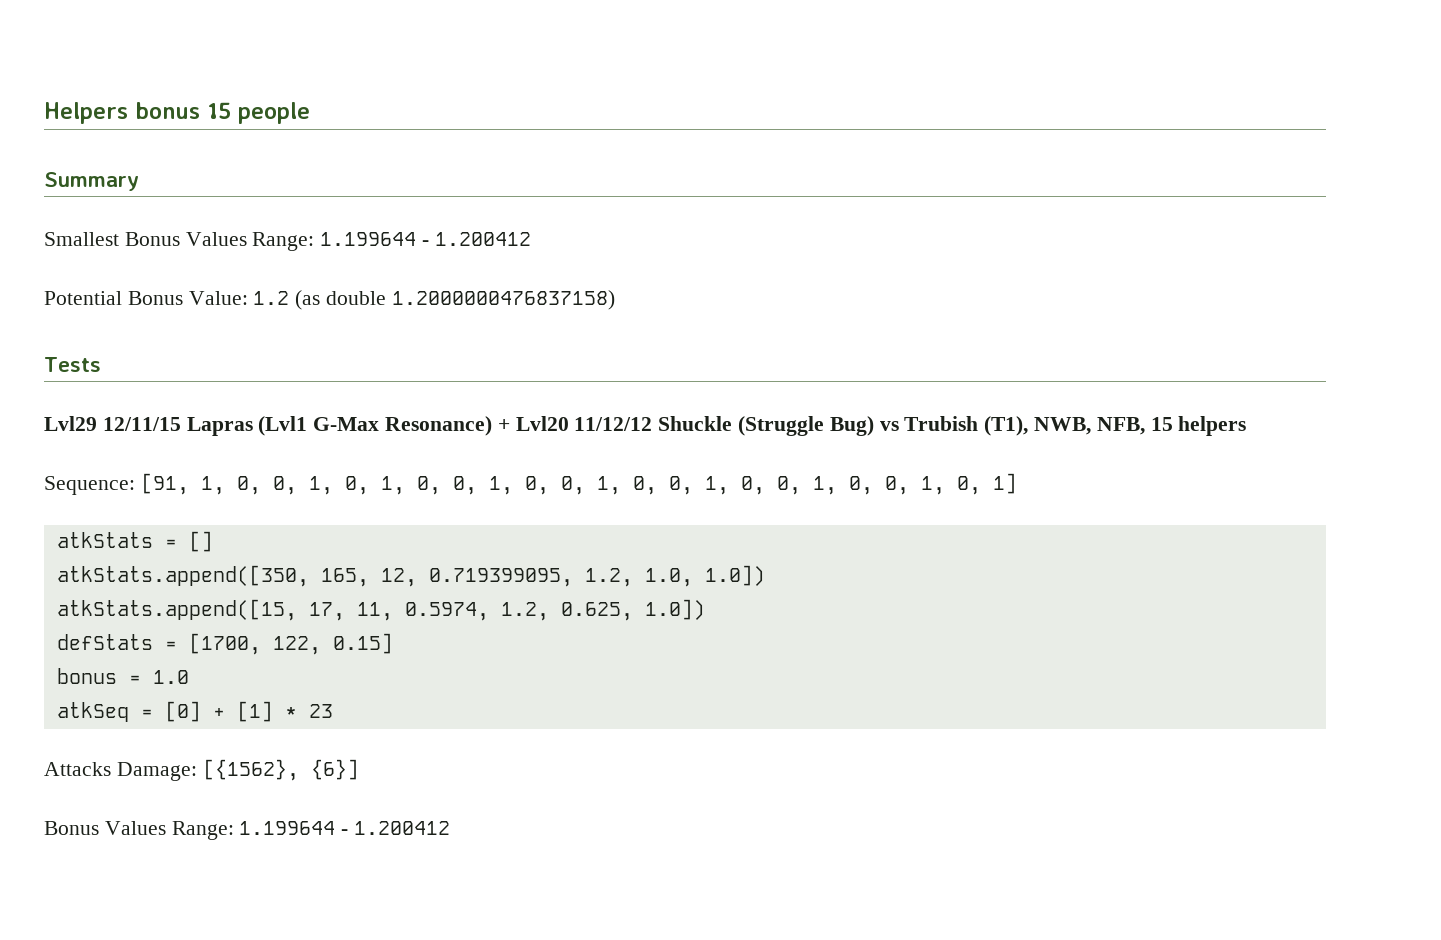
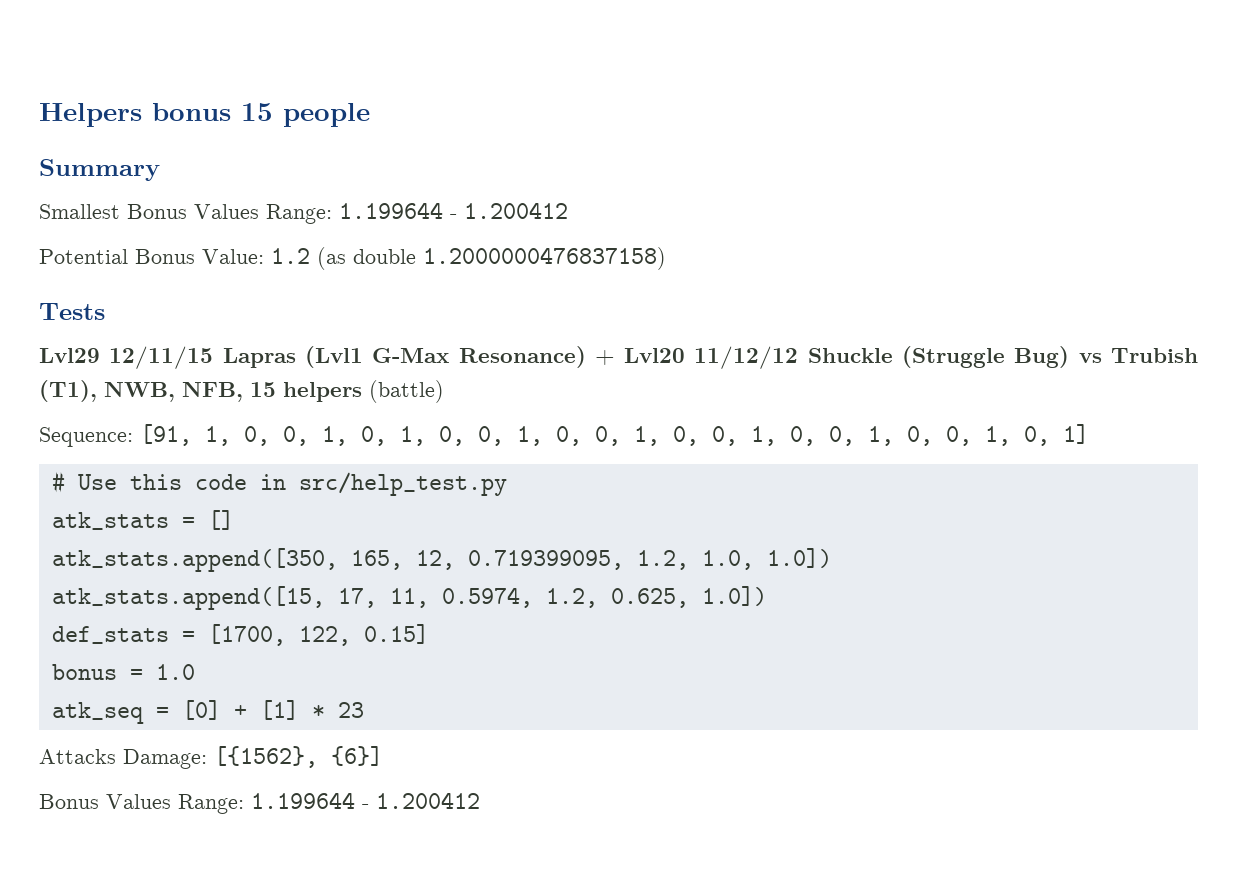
- Lvl29 12/11/15 Lapras (Lvl1 G-Max Resonance) + Lvl20 11/12/12 Shuckle (Struggle Bug) vs Trubish (T1), NWB, NFB, 15 helpers
+ Lvl29 12/11/15 Lapras (Lvl1 G-Max Resonance) + Lvl20 11/12/12 Shuckle (Struggle Bug) vs Trubish (T1), NWB, NFB, 15 helpers (battle)
- atkStats = []
+ # Use this code in src/help_test.py
+ atk_stats = []
- atkStats.append([350, 165, 12, 0.719399095, 1.2, 1.0, 1.0])
+ atk_stats.append([350, 165, 12, 0.719399095, 1.2, 1.0, 1.0])
- atkStats.append([15, 17, 11, 0.5974, 1.2, 0.625, 1.0])
+ atk_stats.append([15, 17, 11, 0.5974, 1.2, 0.625, 1.0])
- defStats = [1700, 122, 0.15]
+ def_stats = [1700, 122, 0.15]
- atkSeq = [0] + [1] * 23
+ atk_seq = [0] + [1] * 23

